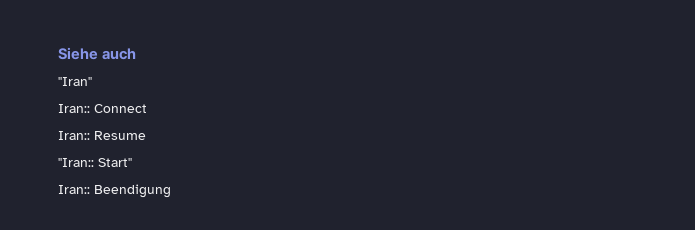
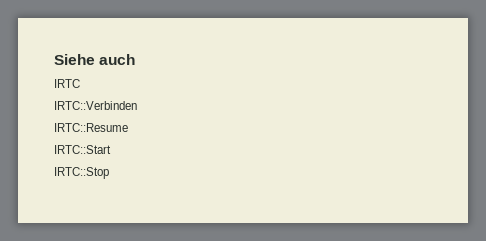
- "Iran"
- Iran:: Connect
- Iran:: Resume
- "Iran:: Start"
- Iran:: Beendigung
+ IRTC
+ IRTC::Verbinden
+ IRTC::Resume
+ IRTC::Start
+ IRTC::Stop

